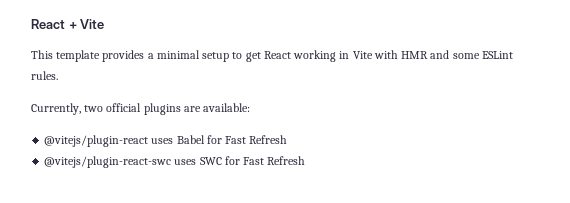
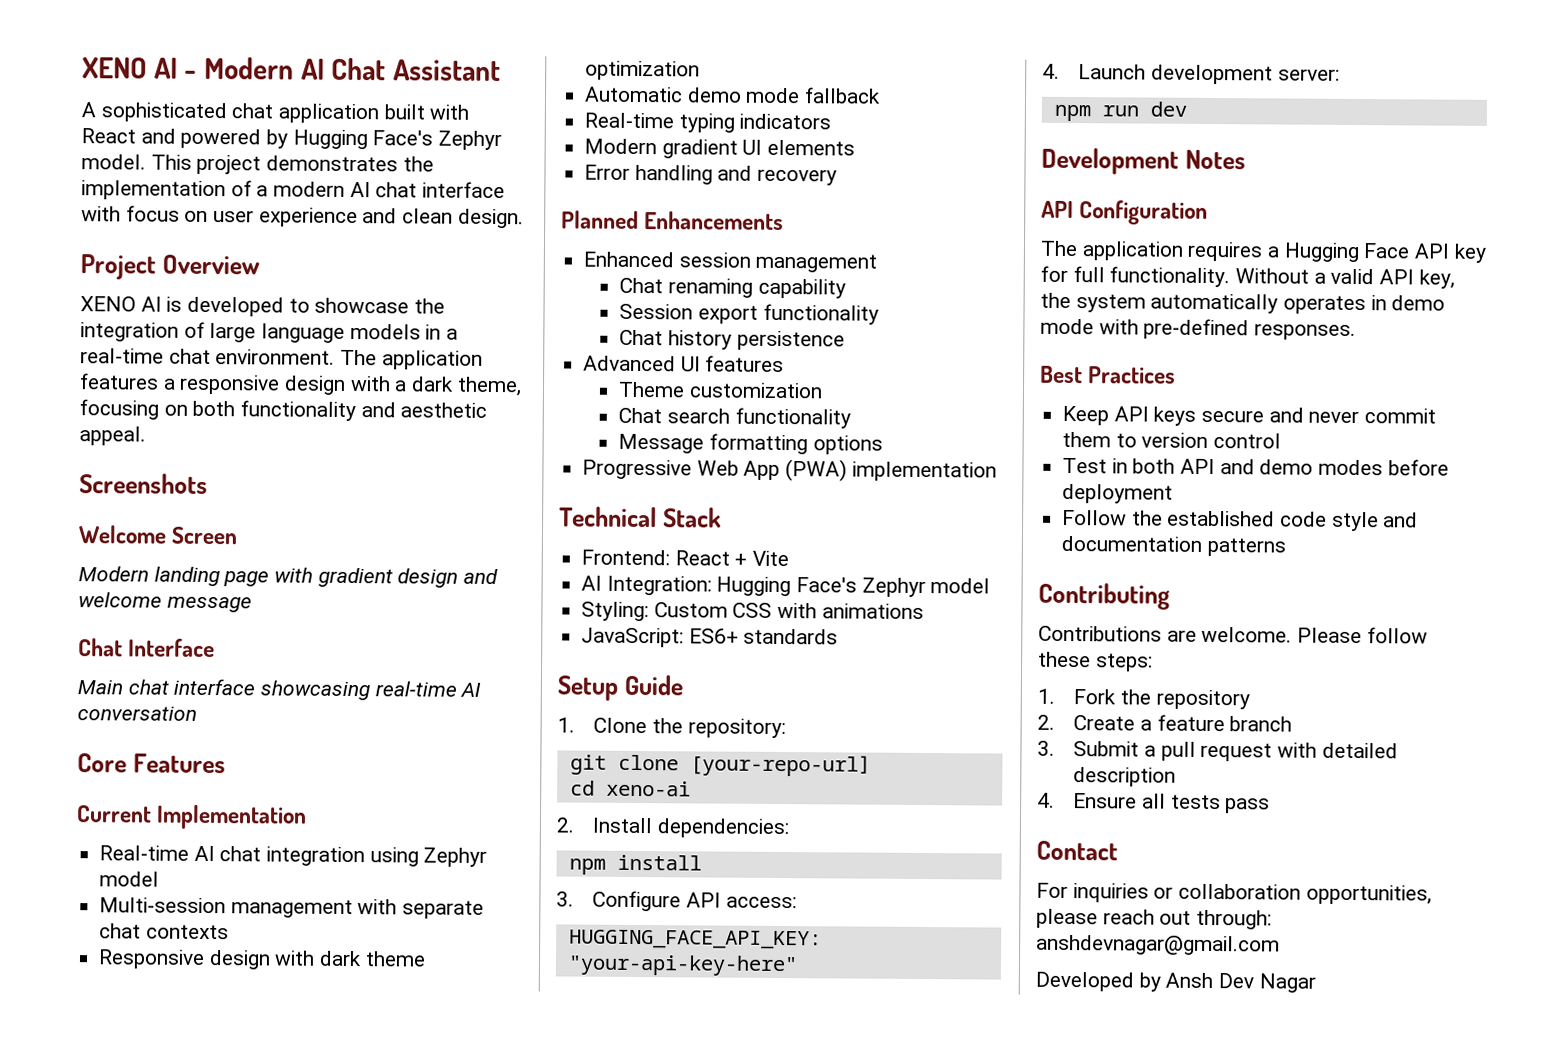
- React + Vite
- This template provides a minimal setup to get React working in Vite with HMR and some ESLint rules.
- Currently, two official plugins are available:
- @vitejs/plugin-react uses Babel for Fast Refresh
- @vitejs/plugin-react-swc uses SWC for Fast Refresh
+ XENO AI - Modern AI Chat Assistant
+ A sophisticated chat application built with React and powered by Hugging Face's Zephyr model. This project demonstrates the implementation of a modern AI chat interface with focus on user experience and clean design.
+ Project Overview
+ XENO AI is developed to showcase the integration of large language models in a real-time chat environment. The application features a responsive design with a dark theme, focusing on both functionality and aesthetic appeal.
+ Screenshots
+ Welcome Screen
+ Modern landing page with gradient design and welcome message
+ Chat Interface
+ Main chat interface showcasing real-time AI conversation
+ Core Features
+ Current Implementation
+ Real-time AI chat integration using Zephyr model
+ Multi-session management with separate chat contexts
+ Responsive design with dark theme optimization
+ Automatic demo mode fallback
+ Real-time typing indicators
+ Modern gradient UI elements
+ Error handling and recovery
+ Planned Enhancements
+ Enhanced session management
+ Chat renaming capability
+ Session export functionality
+ Chat history persistence
+ Advanced UI features
+ Theme customization
+ Chat search functionality
+ Message formatting options
+ Progressive Web App (PWA) implementation
+ Technical Stack
+ Frontend: React + Vite
+ AI Integration: Hugging Face's Zephyr model
+ Styling: Custom CSS with animations
+ JavaScript: ES6+ standards
+ Setup Guide
+ 1. Clone the repository:
+ git clone [your-repo-url]
+ cd xeno-ai
+ 2. Install dependencies:
+ npm install
+ 3. Configure API access:
+ HUGGING_FACE_API_KEY: "your-api-key-here"
+ 4. Launch development server:
+ npm run dev
+ Development Notes
+ API Configuration
+ The application requires a Hugging Face API key for full functionality. Without a valid API key, the system automatically operates in demo mode with pre-defined responses.
+ Best Practices
+ Keep API keys secure and never commit them to version control
+ Test in both API and demo modes before deployment
+ Follow the established code style and documentation patterns
+ Contributing
+ Contributions are welcome. Please follow these steps:
+ 1. Fork the repository
+ 2. Create a feature branch
+ 3. Submit a pull request with detailed description
+ 4. Ensure all tests pass
+ Contact
+ For inquiries or collaboration opportunities, please reach out through: anshdevnagar@gmail.com
+ Developed by Ansh Dev Nagar

